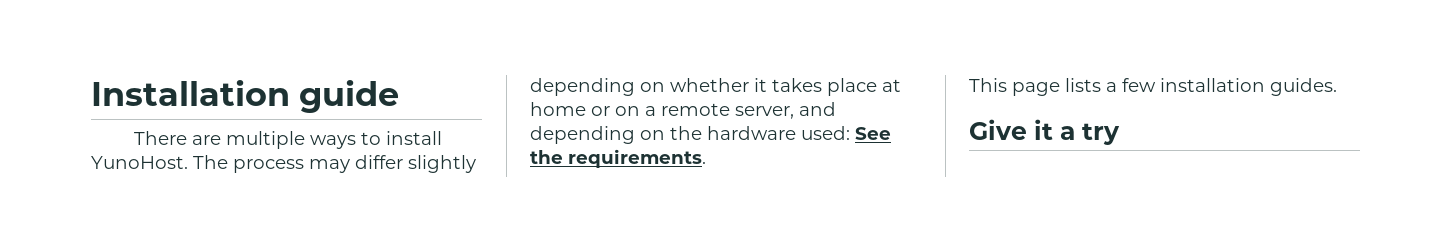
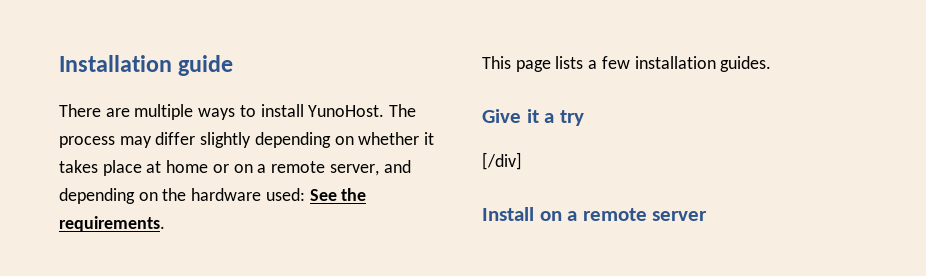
+ [/div]
+ Install on a remote server

